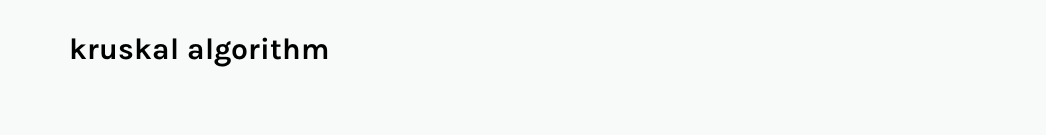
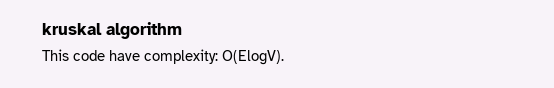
+ This code have complexity: O(ElogV).

